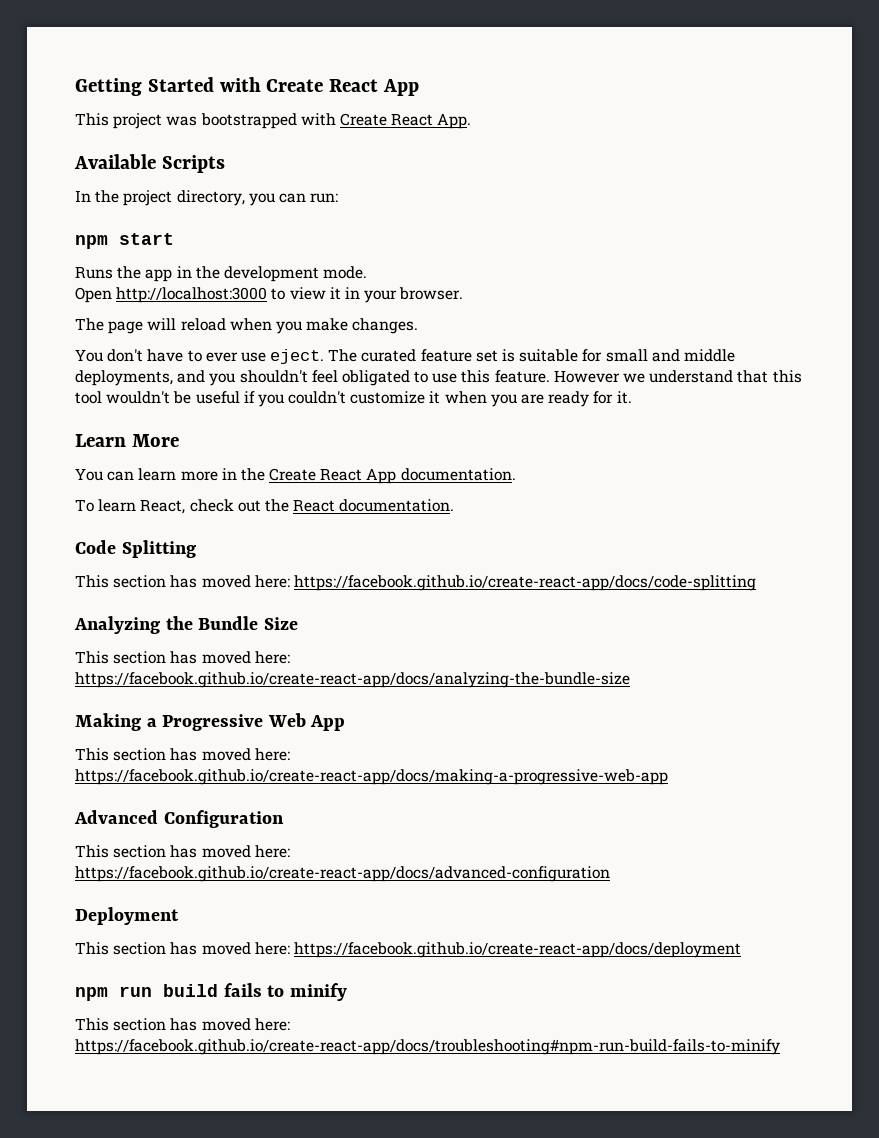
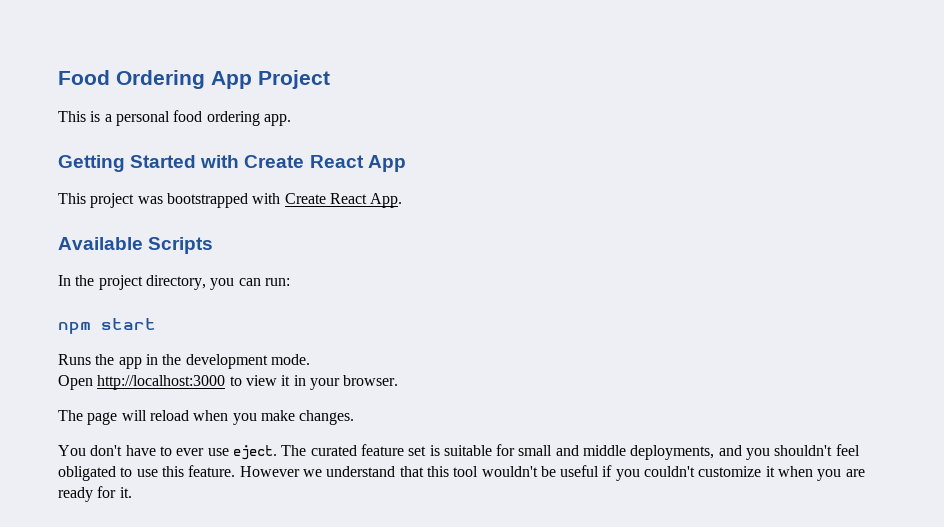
+ Food Ordering App Project
+ This is a personal food ordering app.
- Learn More
- You can learn more in the Create React App documentation.
- To learn React, check out the React documentation.
- Code Splitting
- This section has moved here: https://facebook.github.io/create-react-app/docs/code-splitting
- Analyzing the Bundle Size
- This section has moved here: https://facebook.github.io/create-react-app/docs/analyzing-the-bundle-size
- Making a Progressive Web App
- This section has moved here: https://facebook.github.io/create-react-app/docs/making-a-progressive-web-app
- Advanced Configuration
- This section has moved here: https://facebook.github.io/create-react-app/docs/advanced-configuration
- Deployment
- This section has moved here: https://facebook.github.io/create-react-app/docs/deployment
- npm run build fails to minify
- This section has moved here: https://facebook.github.io/create-react-app/docs/troubleshooting#npm-run-build-fails-to-minify

